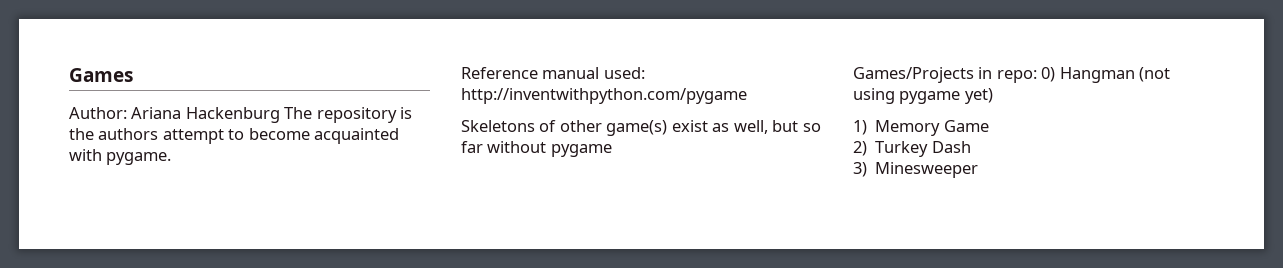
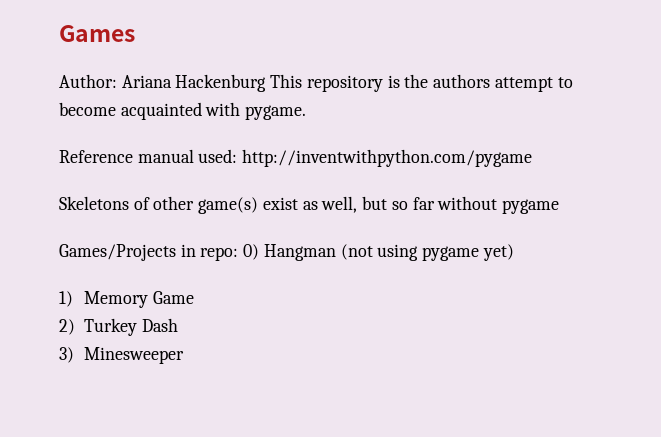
- Author: Ariana Hackenburg The repository is the authors attempt to become acquainted with pygame.
+ Author: Ariana Hackenburg This repository is the authors attempt to become acquainted with pygame.

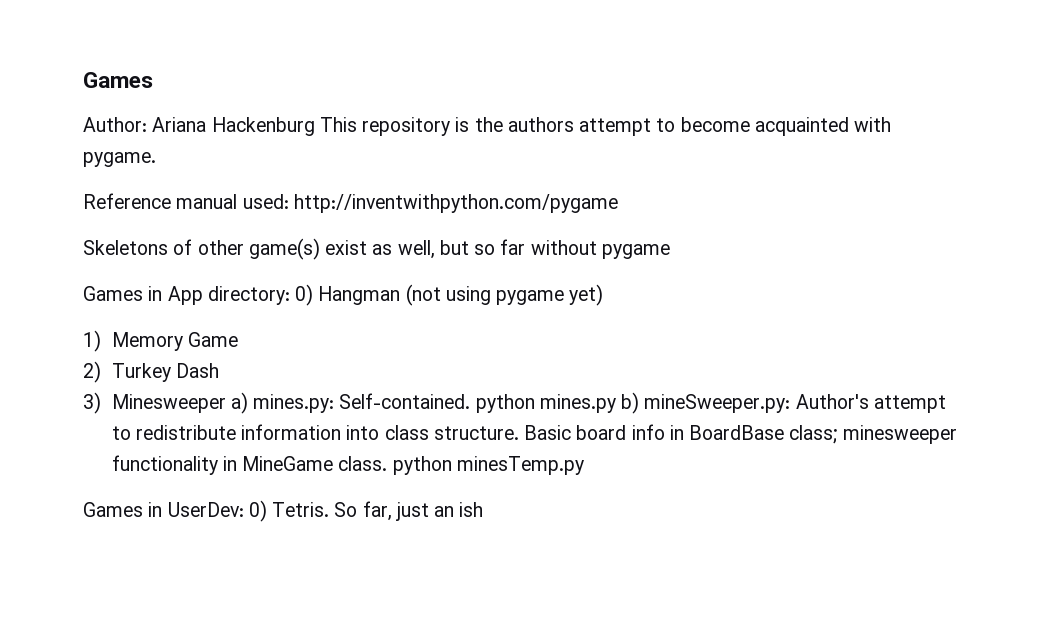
- Games/Projects in repo: 0) Hangman (not using pygame yet)
+ Games in App directory: 0) Hangman (not using pygame yet)
- 3) Minesweeper
+ 3) Minesweeper a) mines.py: Self-contained. python mines.py b) mineSweeper.py: Author's attempt to redistribute information into class structure. Basic board info in BoardBase class; minesweeper functionality in MineGame class. python minesTemp.py
+ Games in UserDev: 0) Tetris. So far, just an ish

